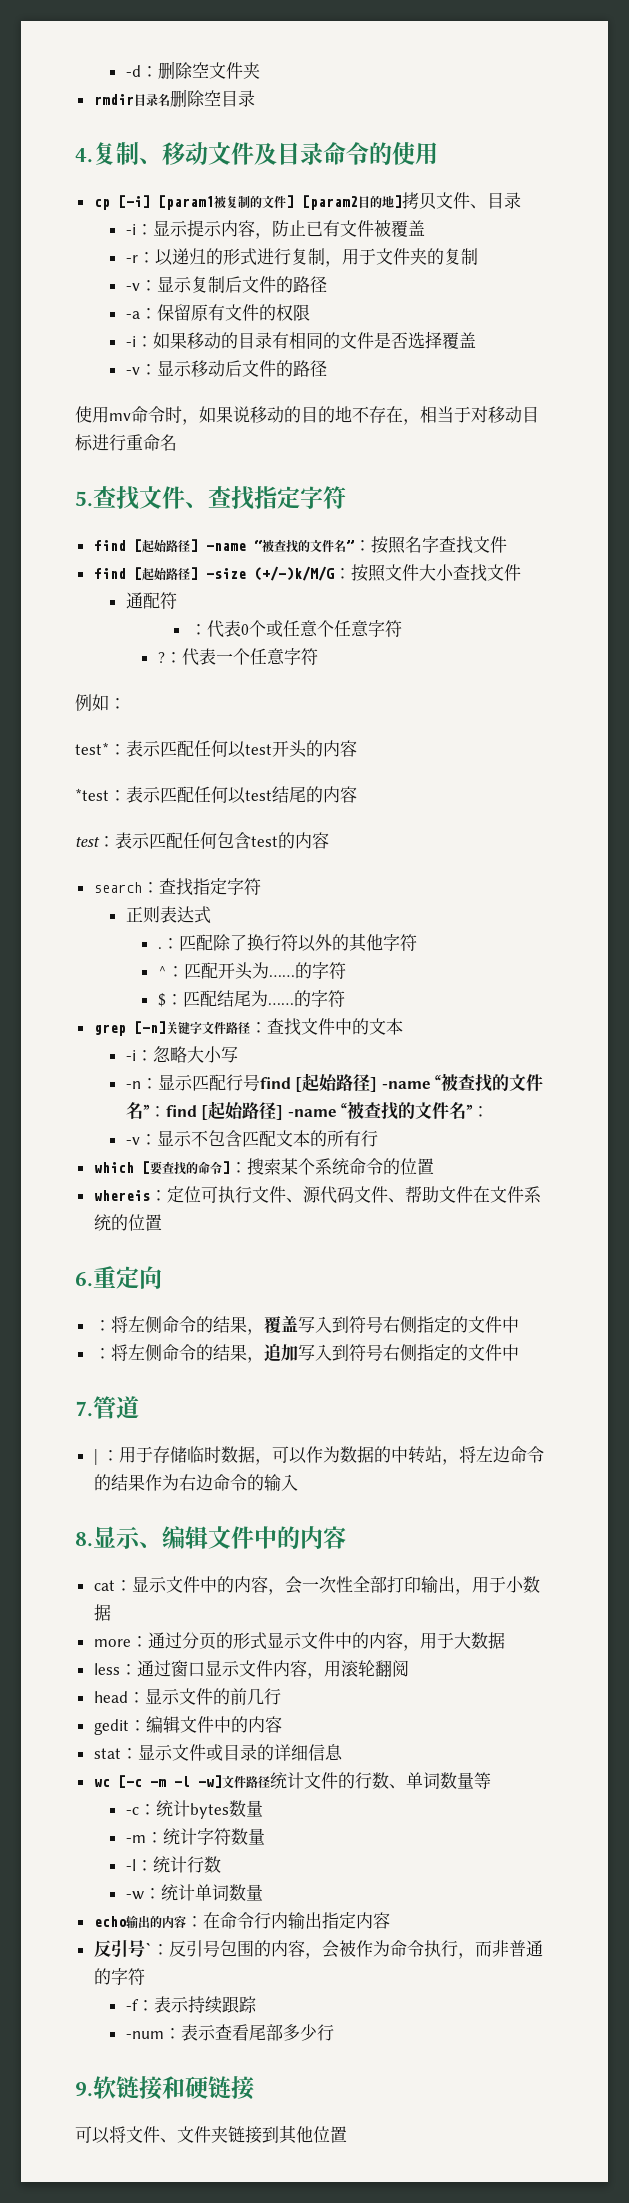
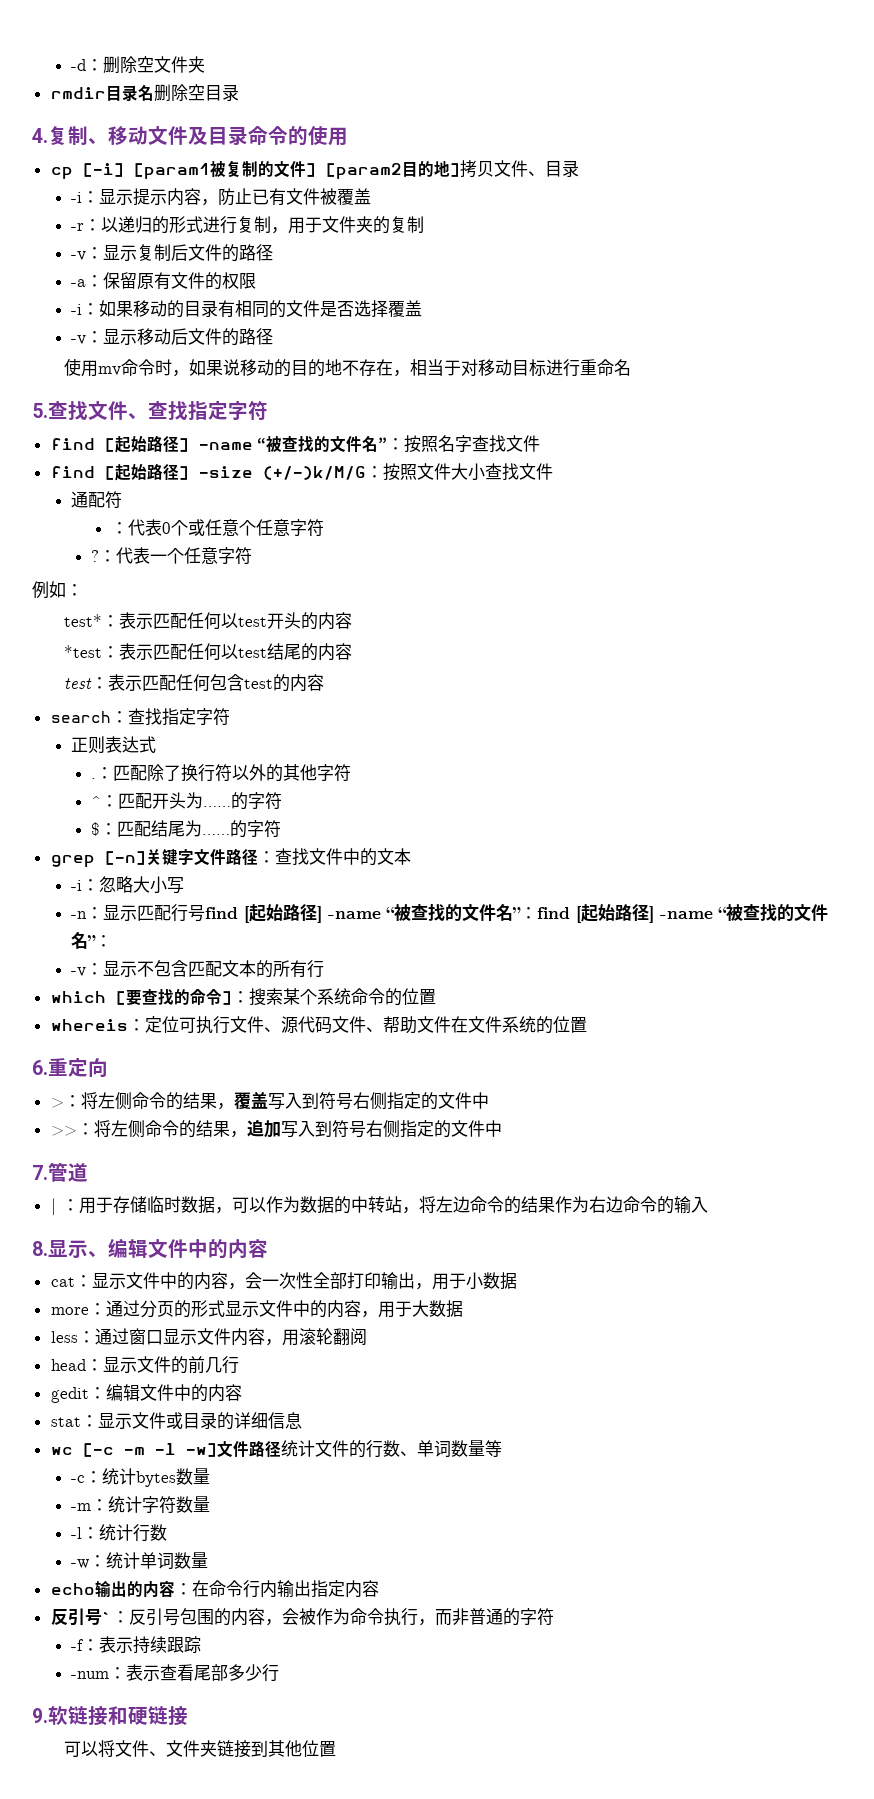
- ：将左侧命令的结果，覆盖写入到符号右侧指定的文件中
+ >：将左侧命令的结果，覆盖写入到符号右侧指定的文件中
- ：将左侧命令的结果，追加写入到符号右侧指定的文件中
+ >>：将左侧命令的结果，追加写入到符号右侧指定的文件中

